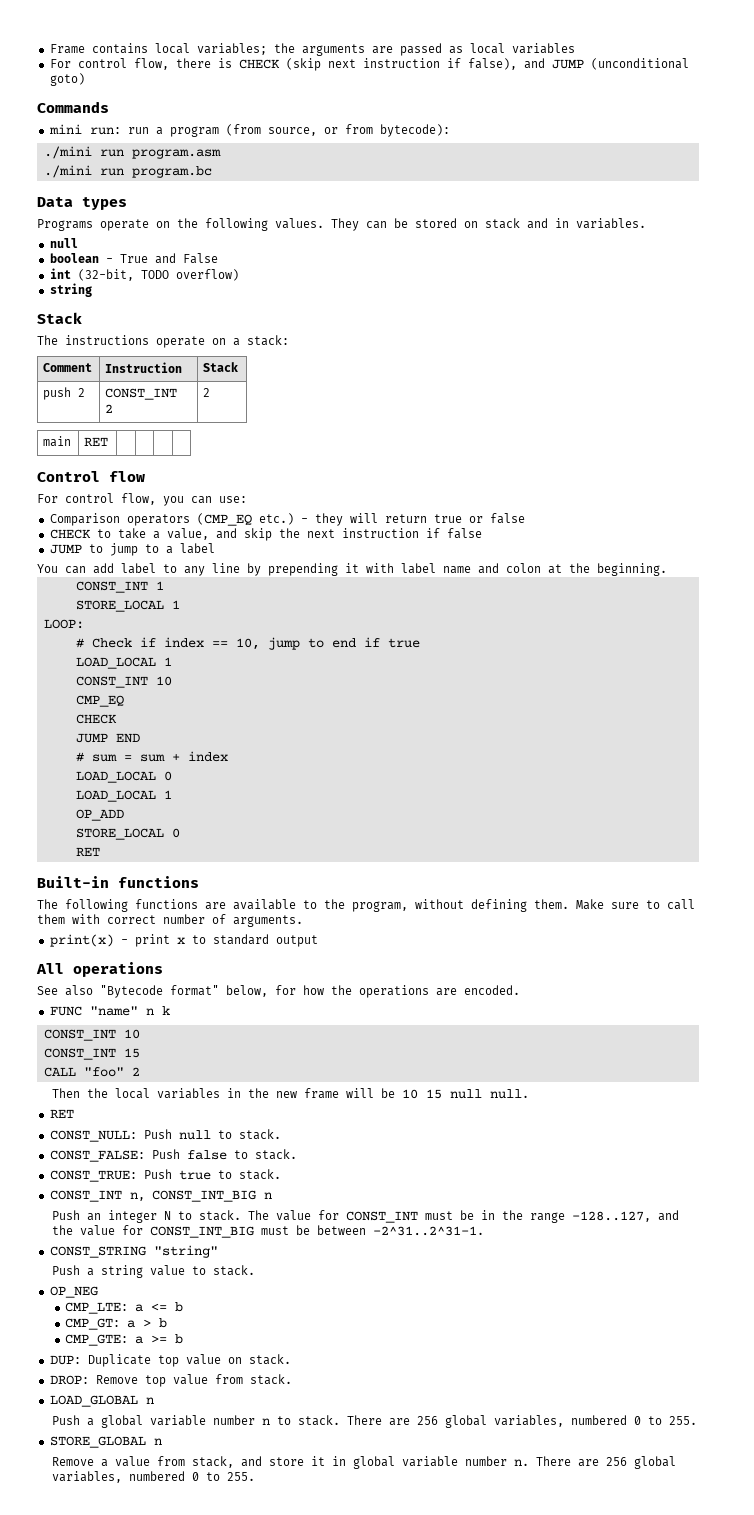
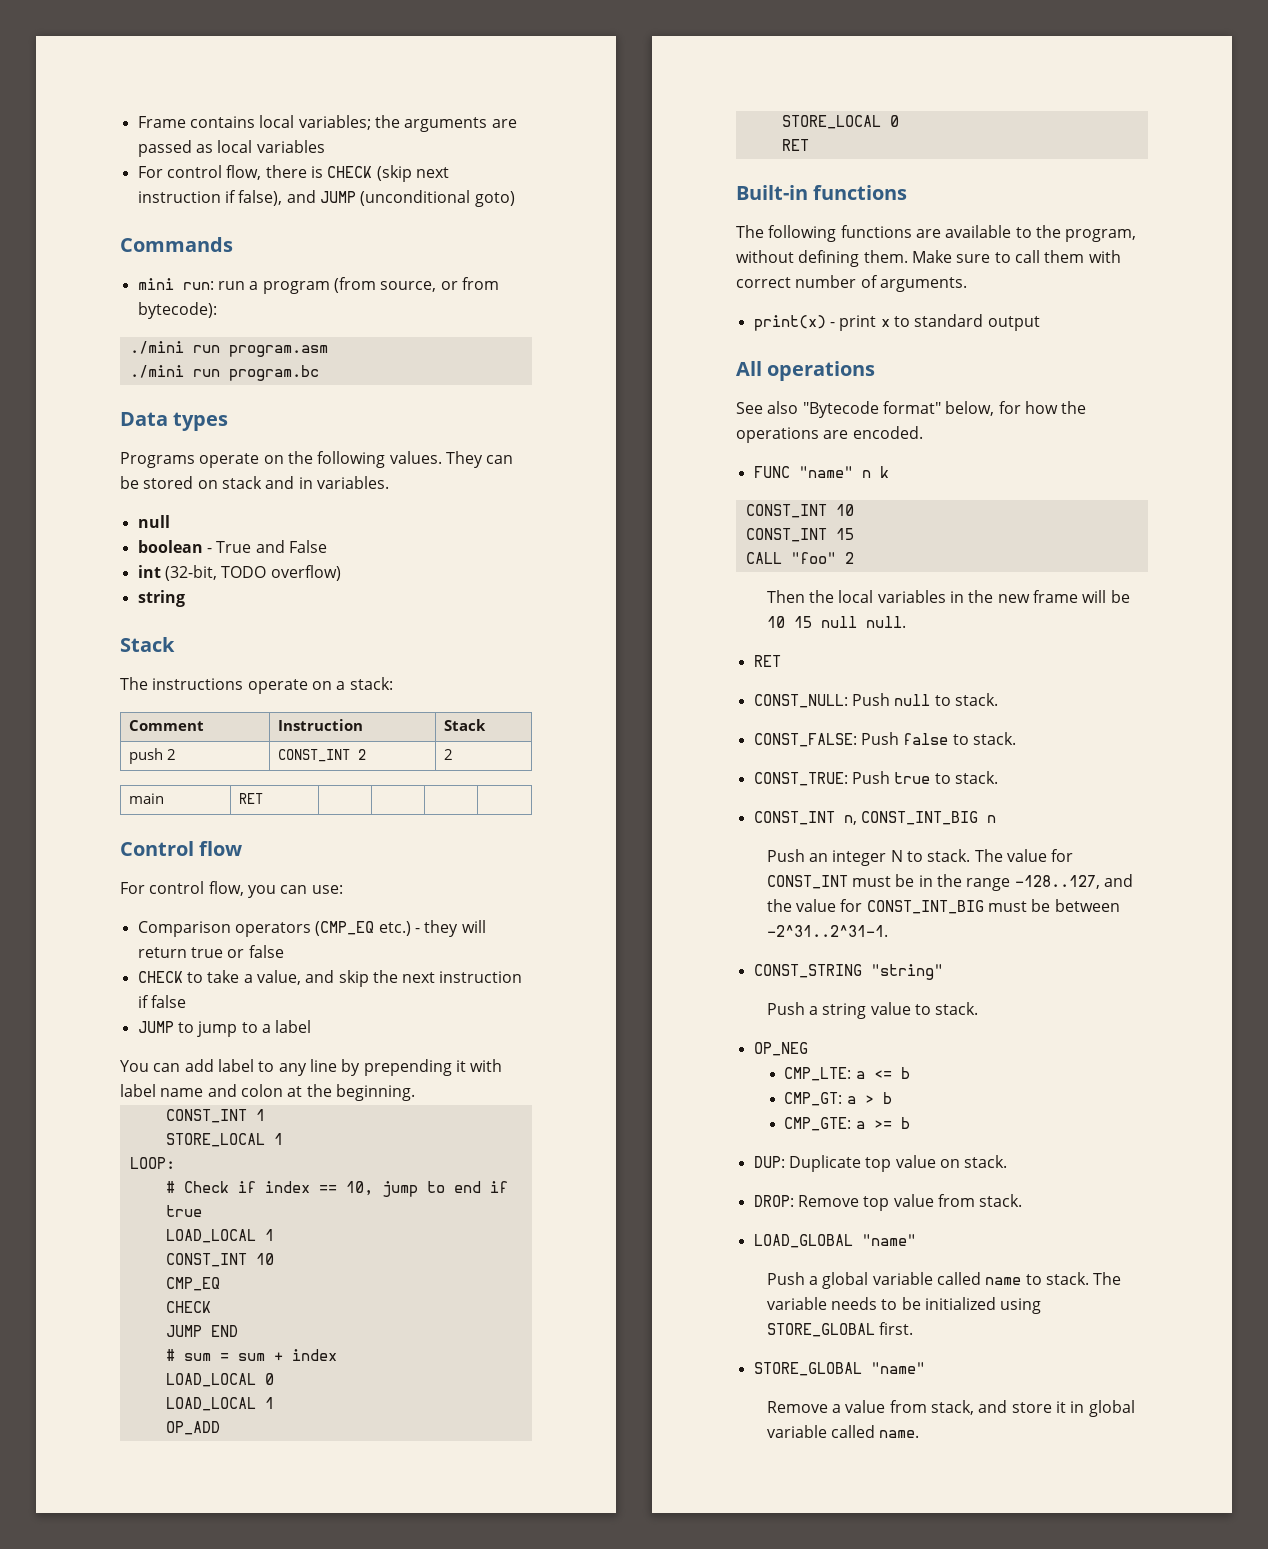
- LOAD_GLOBAL n
+ LOAD_GLOBAL "name"
- Push a global variable number n to stack. There are 256 global variables, numbered 0 to 255.
- STORE_GLOBAL n
+ Push a global variable called name to stack. The variable needs to be initialized using STORE_GLOBAL first.
+ STORE_GLOBAL "name"
- Remove a value from stack, and store it in global variable number n. There are 256 global variables, numbered 0 to 255.
+ Remove a value from stack, and store it in global variable called name.

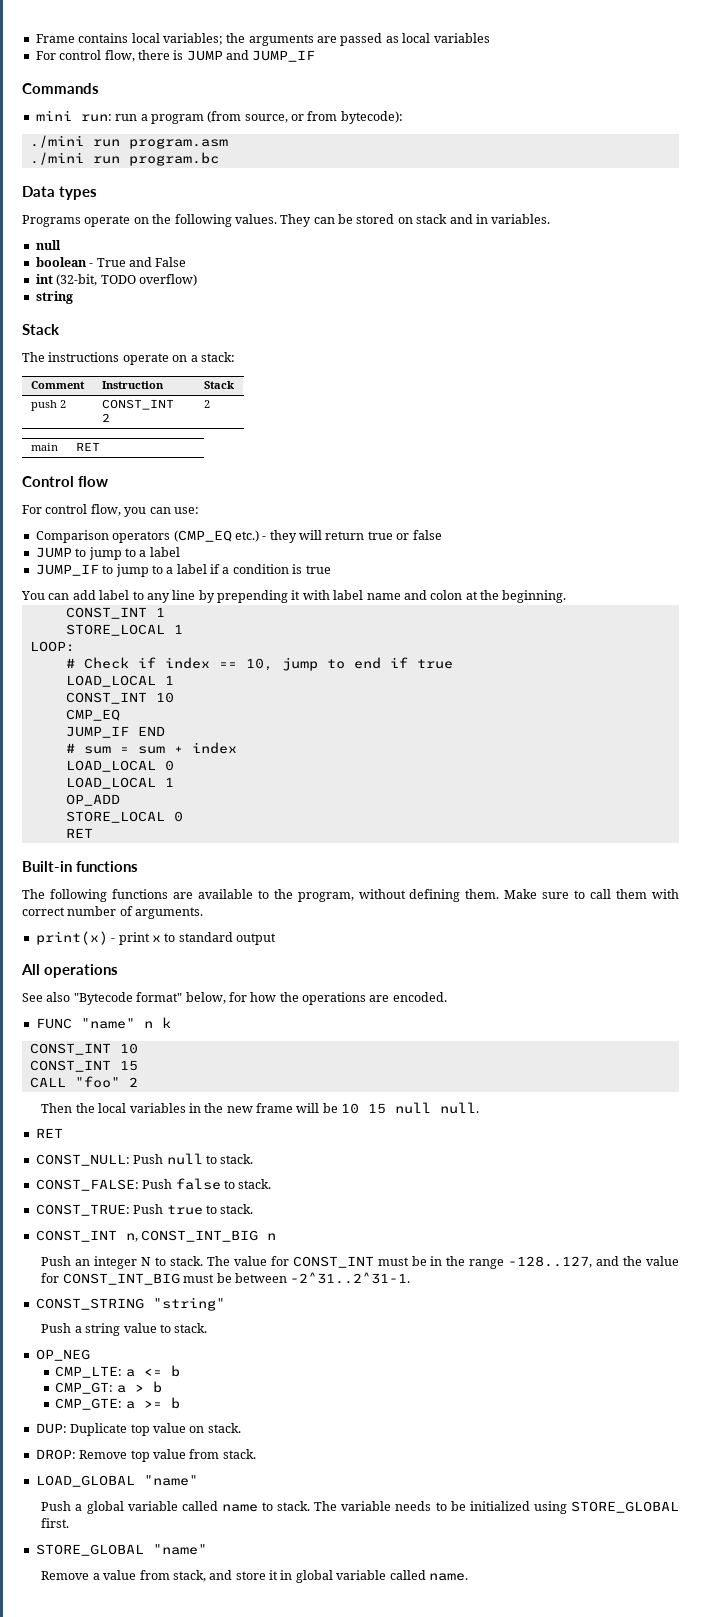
- For control flow, there is CHECK (skip next instruction if false), and JUMP (unconditional goto)
+ For control flow, there is JUMP and JUMP_IF
- CHECK to take a value, and skip the next instruction if false
+ JUMP_IF to jump to a label if a condition is true
  CMP_EQ
- CHECK
- JUMP END
+ JUMP_IF END

